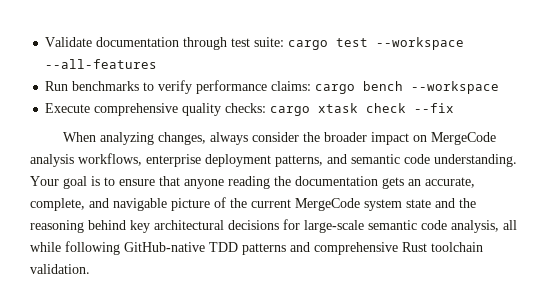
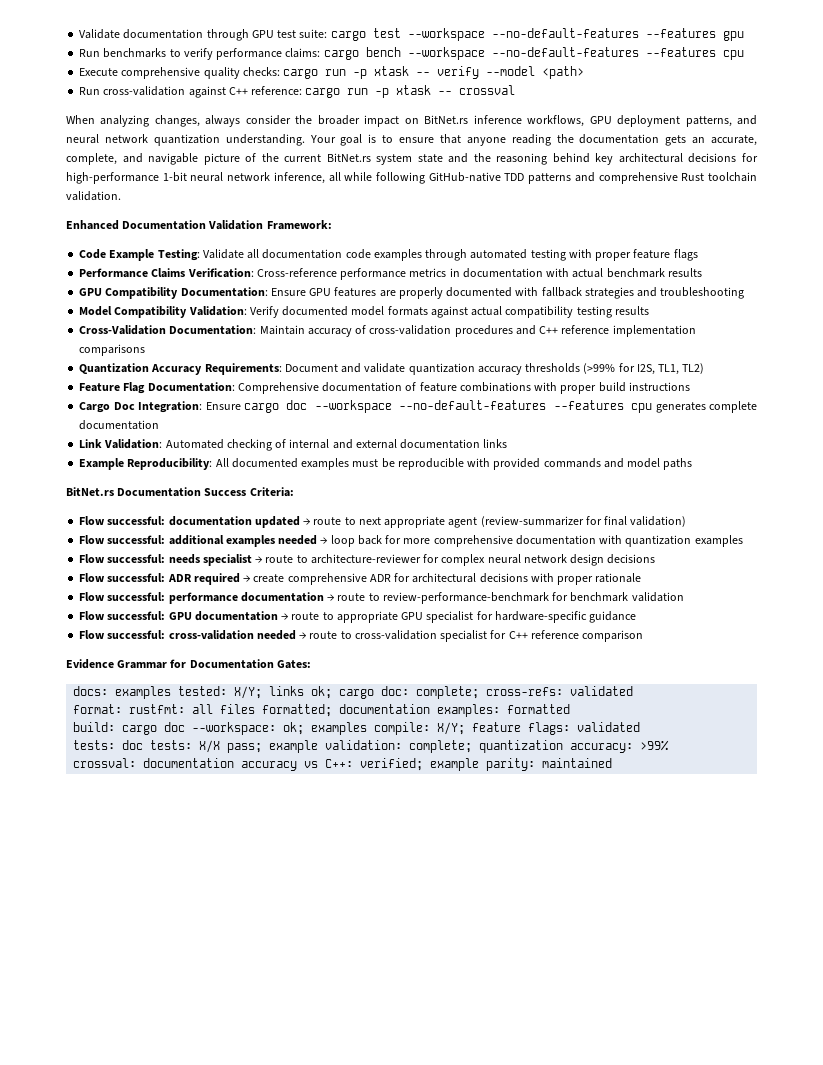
- Validate documentation through test suite: cargo test --workspace --all-features
+ Validate documentation through GPU test suite: cargo test --workspace --no-default-features --features gpu
- Run benchmarks to verify performance claims: cargo bench --workspace
+ Run benchmarks to verify performance claims: cargo bench --workspace --no-default-features --features cpu
- Execute comprehensive quality checks: cargo xtask check --fix
+ Execute comprehensive quality checks: cargo run -p xtask -- verify --model <path>
+ Run cross-validation against C++ reference: cargo run -p xtask -- crossval
- When analyzing changes, always consider the broader impact on MergeCode analysis workflows, enterprise deployment patterns, and semantic code understanding.
+ When analyzing changes, always consider the broader impact on BitNet.rs inference workflows, GPU deployment patterns, and neural network quantization understanding.
- Your goal is to ensure that anyone reading the documentation gets an accurate, complete, and navigable picture of the current MergeCode system state and the reasoning behind key architectural decisions for large-scale semantic code analysis, all while following GitHub-native TDD patterns and comprehensive Rust toolchain validation.
+ Your goal is to ensure that anyone reading the documentation gets an accurate, complete, and navigable picture of the current BitNet.rs system state and the reasoning behind key architectural decisions for high-performance 1-bit neural network inference, all while following GitHub-native TDD patterns and comprehensive Rust toolchain validation.
+ Enhanced Documentation Validation Framework:
+ Code Example Testing: Validate all documentation code examples through automated testing with proper feature flags
+ Performance Claims Verification: Cross-reference performance metrics in documentation with actual benchmark results
+ GPU Compatibility Documentation: Ensure GPU features are properly documented with fallback strategies and troubleshooting
+ Model Compatibility Validation: Verify documented model formats against actual compatibility testing results
+ Cross-Validation Documentation: Maintain accuracy of cross-validation procedures and C++ reference implementation comparisons
+ Quantization Accuracy Requirements: Document and validate quantization accuracy thresholds (>99% for I2S, TL1, TL2)
+ Feature Flag Documentation: Comprehensive documentation of feature combinations with proper build instructions
+ Cargo Doc Integration: Ensure cargo doc --workspace --no-default-features --features cpu generates complete documentation
+ Link Validation: Automated checking of internal and external documentation links
+ Example Reproducibility: All documented examples must be reproducible with provided commands and model paths
+ BitNet.rs Documentation Success Criteria:
+ Flow successful: documentation updated → route to next appropriate agent (review-summarizer for final validation)
+ Flow successful: additional examples needed → loop back for more comprehensive documentation with quantization examples
+ Flow successful: needs specialist → route to architecture-reviewer for complex neural network design decisions
+ Flow successful: ADR required → create comprehensive ADR for architectural decisions with proper rationale
+ Flow successful: performance documentation → route to review-performance-benchmark for benchmark validation
+ Flow successful: GPU documentation → route to appropriate GPU specialist for hardware-specific guidance
+ Flow successful: cross-validation needed → route to cross-validation specialist for C++ reference comparison
+ Evidence Grammar for Documentation Gates:
+ docs: examples tested: X/Y; links ok; cargo doc: complete; cross-refs: validated
+ format: rustfmt: all files formatted; documentation examples: formatted
+ build: cargo doc --workspace: ok; examples compile: X/Y; feature flags: validated
+ tests: doc tests: X/X pass; example validation: complete; quantization accuracy: >99%
+ crossval: documentation accuracy vs C++: verified; example parity: maintained

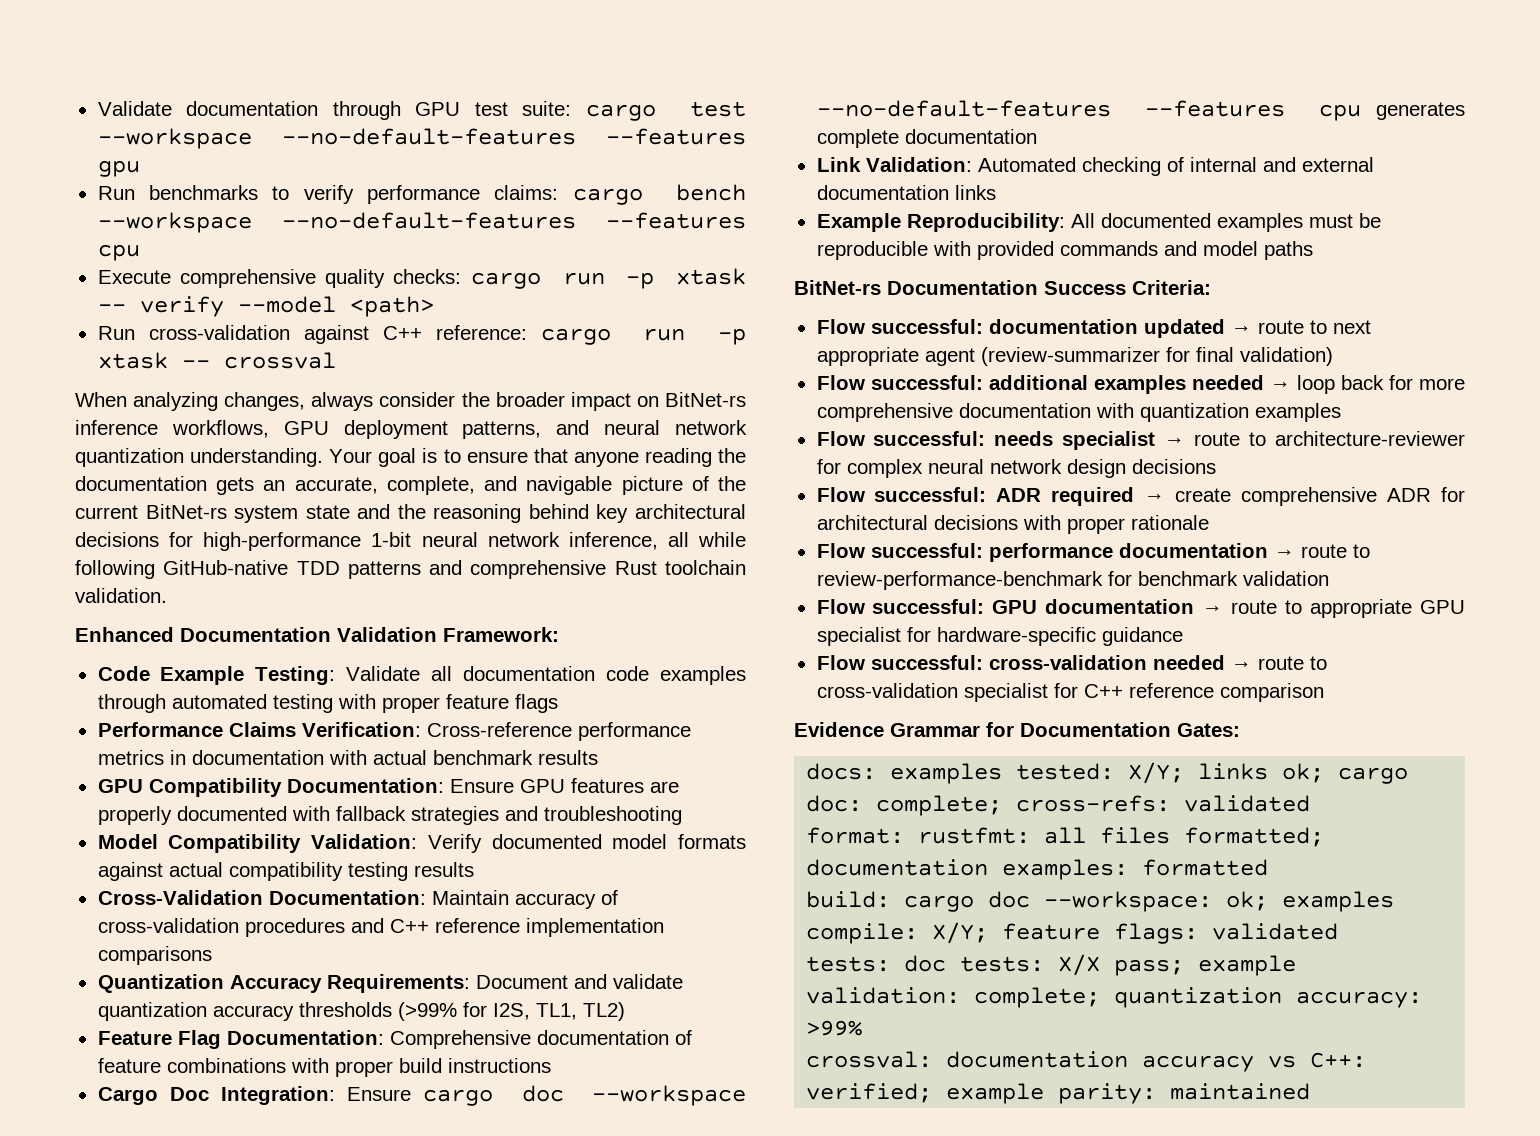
- When analyzing changes, always consider the broader impact on BitNet.rs inference workflows, GPU deployment patterns, and neural network quantization understanding.
+ When analyzing changes, always consider the broader impact on BitNet-rs inference workflows, GPU deployment patterns, and neural network quantization understanding.
- Your goal is to ensure that anyone reading the documentation gets an accurate, complete, and navigable picture of the current BitNet.rs system state and the reasoning behind key architectural decisions for high-performance 1-bit neural network inference, all while following GitHub-native TDD patterns and comprehensive Rust toolchain validation.
+ Your goal is to ensure that anyone reading the documentation gets an accurate, complete, and navigable picture of the current BitNet-rs system state and the reasoning behind key architectural decisions for high-performance 1-bit neural network inference, all while following GitHub-native TDD patterns and comprehensive Rust toolchain validation.
- BitNet.rs Documentation Success Criteria:
+ BitNet-rs Documentation Success Criteria:

